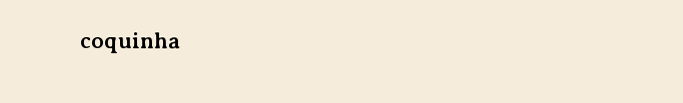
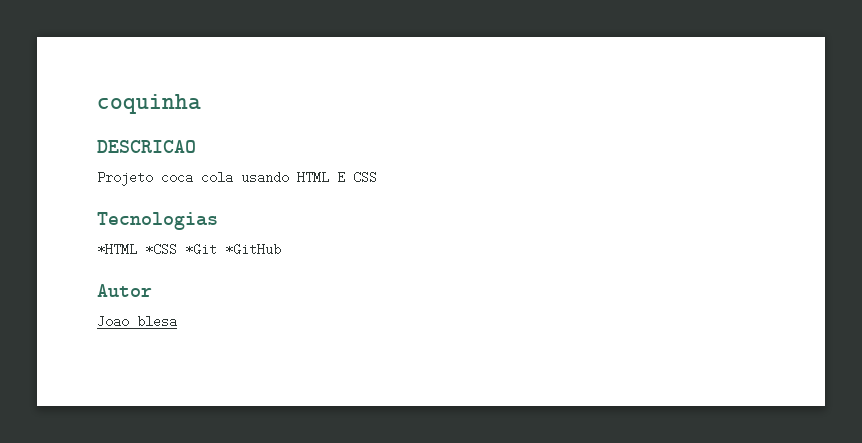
+ DESCRICAO
+ Projeto coca cola usando HTML E CSS
+ Tecnologias
+ *HTML *CSS *Git *GitHub
+ Autor
+ Joao blesa

